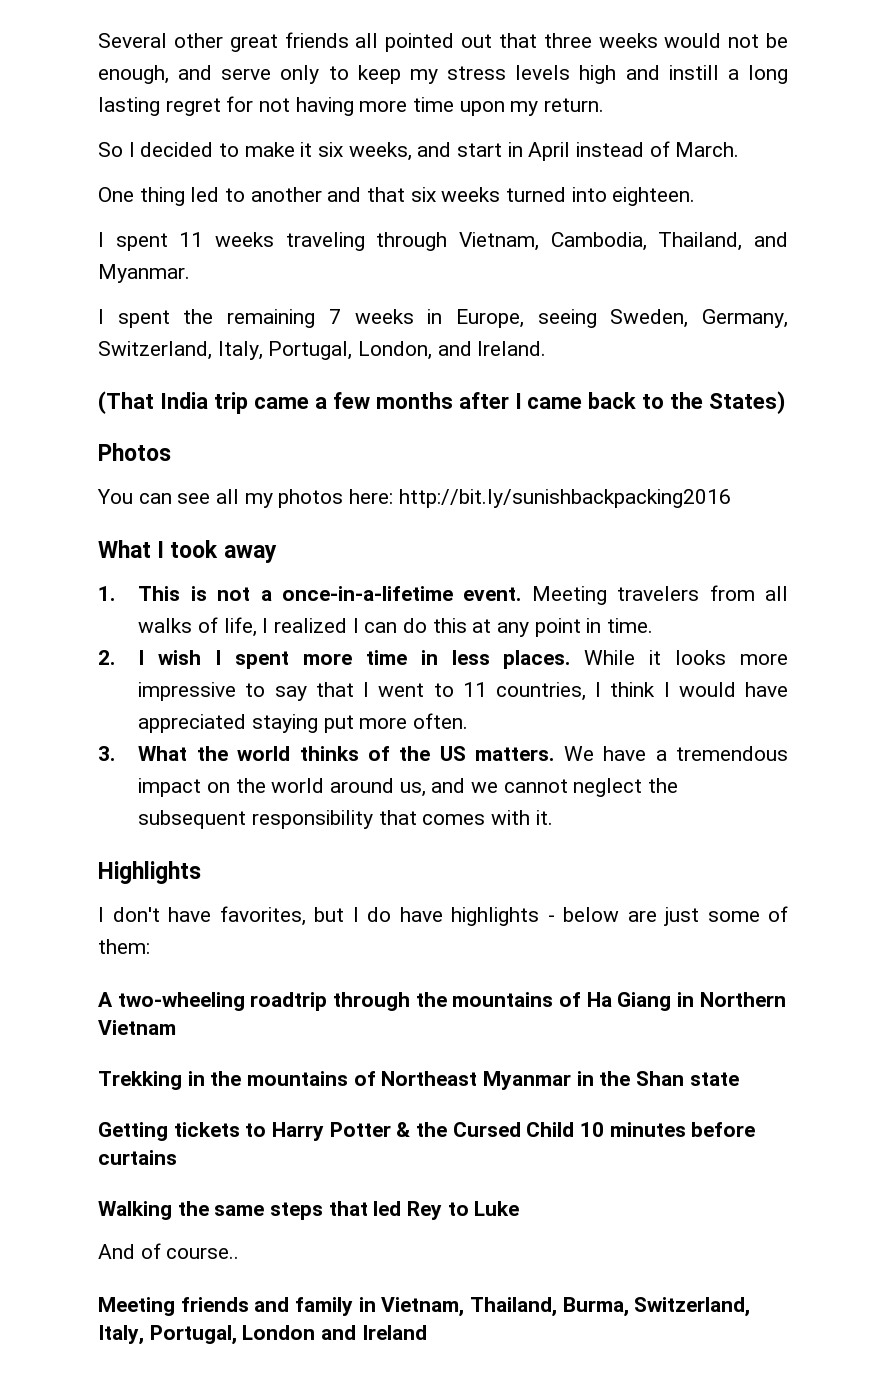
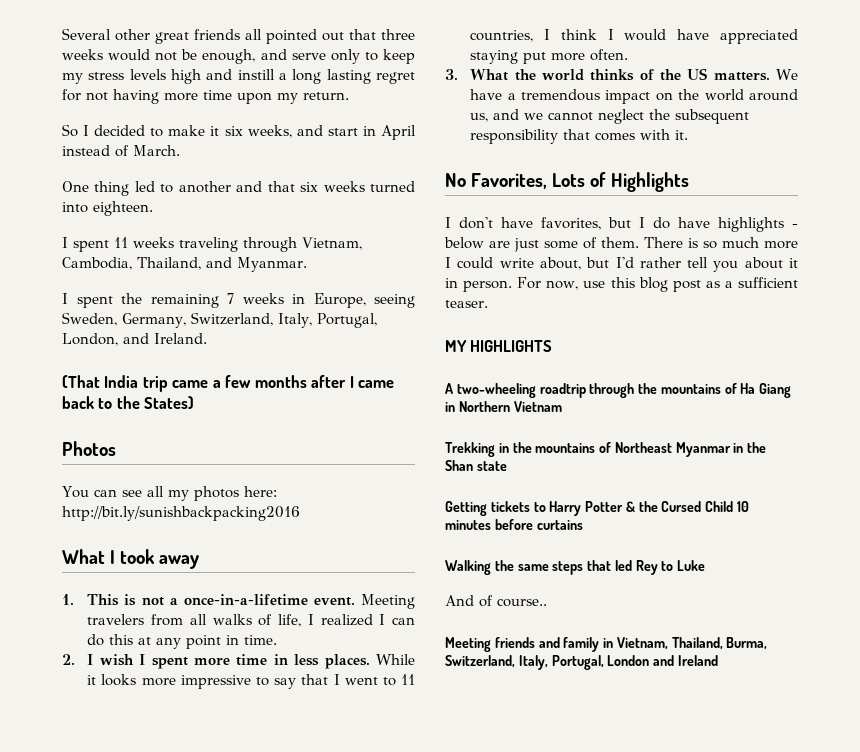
- Highlights
+ No Favorites, Lots of Highlights
- I don't have favorites, but I do have highlights - below are just some of them:
+ I don't have favorites, but I do have highlights - below are just some of them. There is so much more I could write about, but I'd rather tell you about it in person. For now, use this blog post as a sufficient teaser.
+ MY HIGHLIGHTS

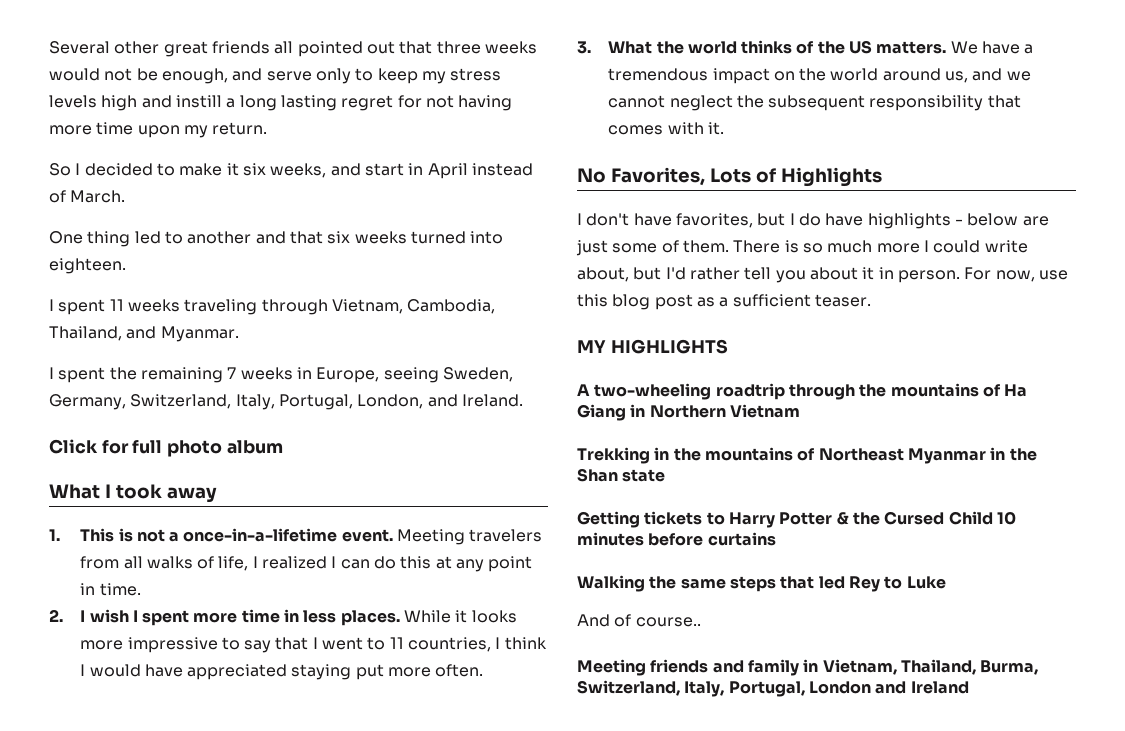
- (That India trip came a few months after I came back to the States)
- Photos
- You can see all my photos here: http://bit.ly/sunishbackpacking2016
+ Click for full photo album

